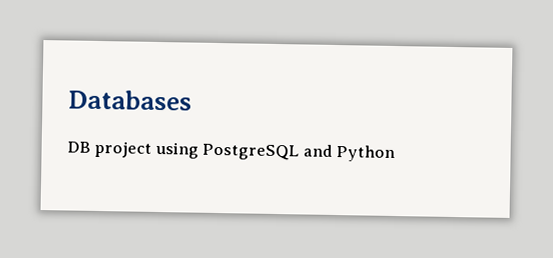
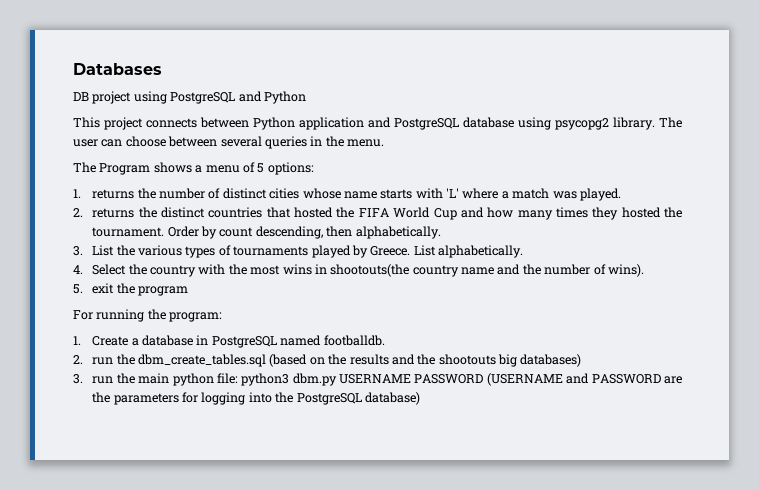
+ This project connects between Python application and PostgreSQL database using psycopg2 library. The user can choose between several queries in the menu.
+ The Program shows a menu of 5 options:
+ 1. returns the number of distinct cities whose name starts with 'L' where a match was played.
+ 2. returns the distinct countries that hosted the FIFA World Cup and how many times they hosted the tournament. Order by count descending, then alphabetically.
+ 3. List the various types of tournaments played by Greece. List alphabetically.
+ 4. Select the country with the most wins in shootouts(the country name and the number of wins).
+ 5. exit the program
+ For running the program:
+ 1. Create a database in PostgreSQL named footballdb.
+ 2. run the dbm_create_tables.sql (based on the results and the shootouts big databases)
+ 3. run the main python file: python3 dbm.py USERNAME PASSWORD (USERNAME and PASSWORD are the parameters for logging into the PostgreSQL database)

